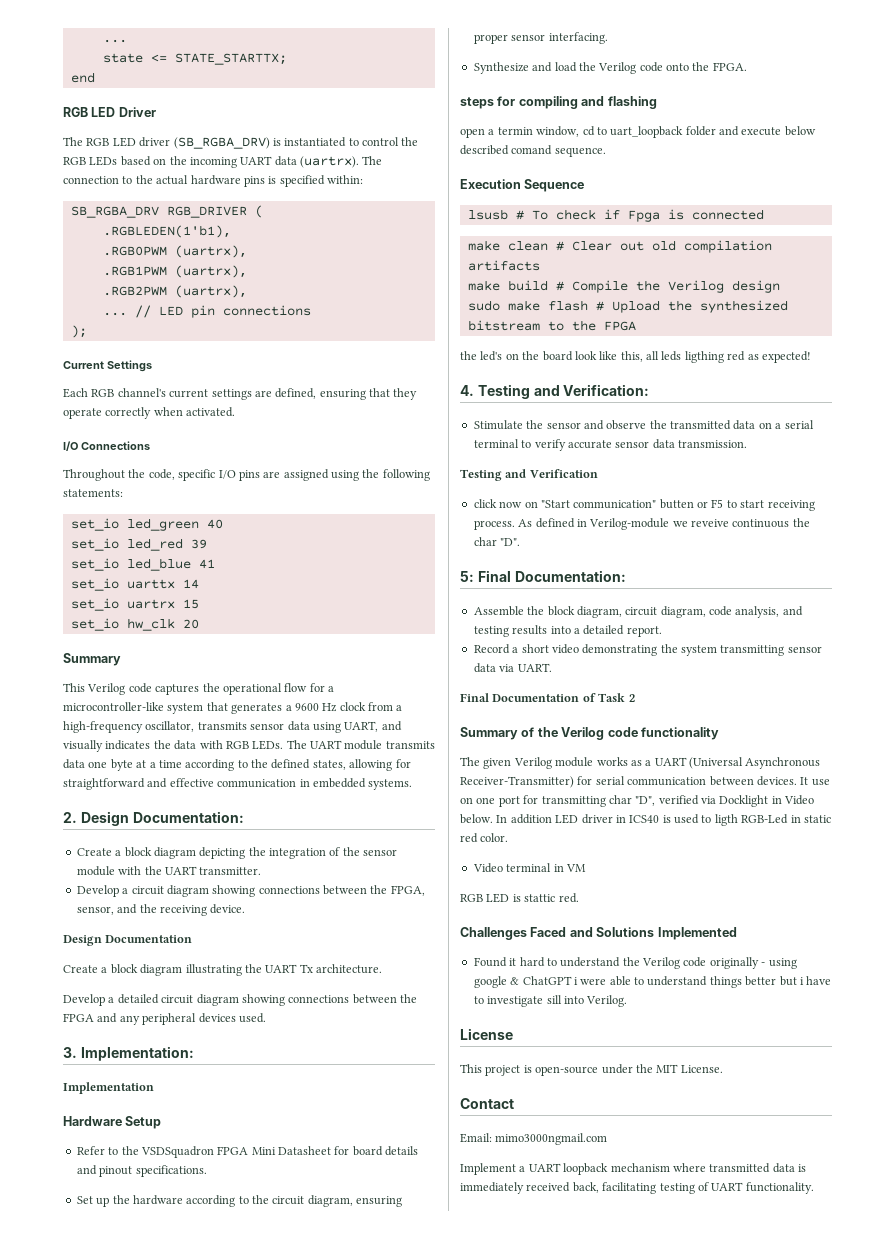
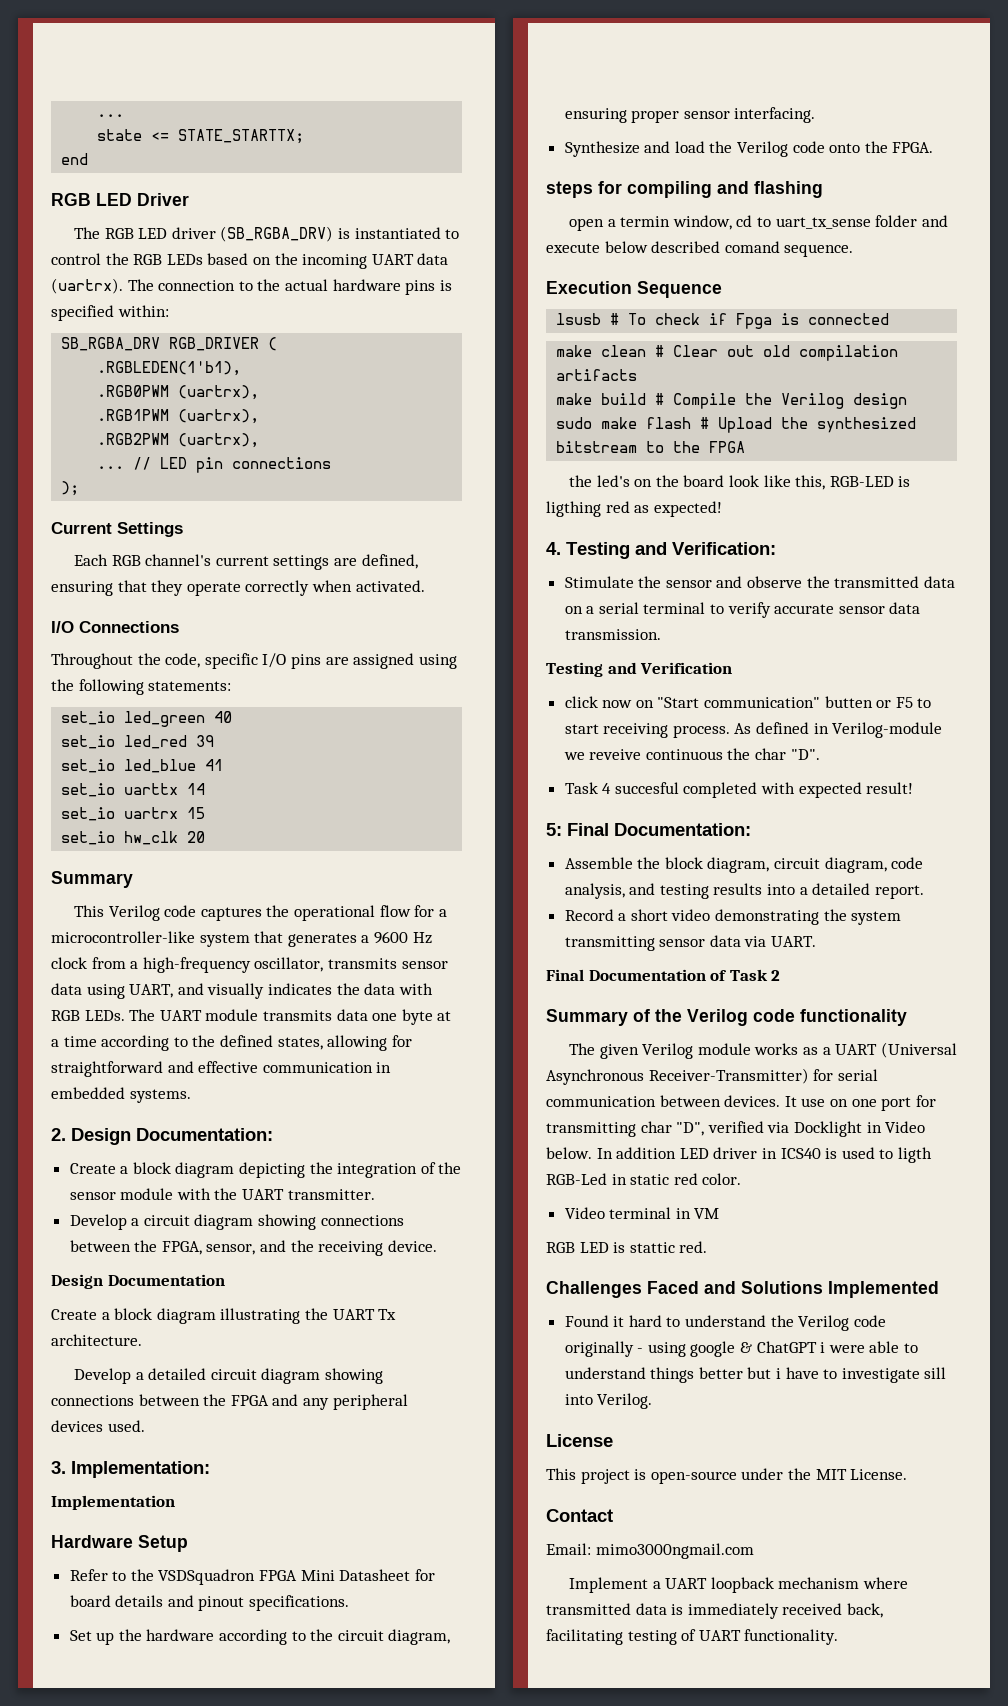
- open a termin window, cd to uart_loopback folder and execute below described comand sequence.
+ open a termin window, cd to uart_tx_sense folder and execute below described comand sequence.
- the led's on the board look like this, all leds ligthing red as expected!
+ the led's on the board look like this, RGB-LED is ligthing red as expected!
+ Task 4 succesful completed with expected result!

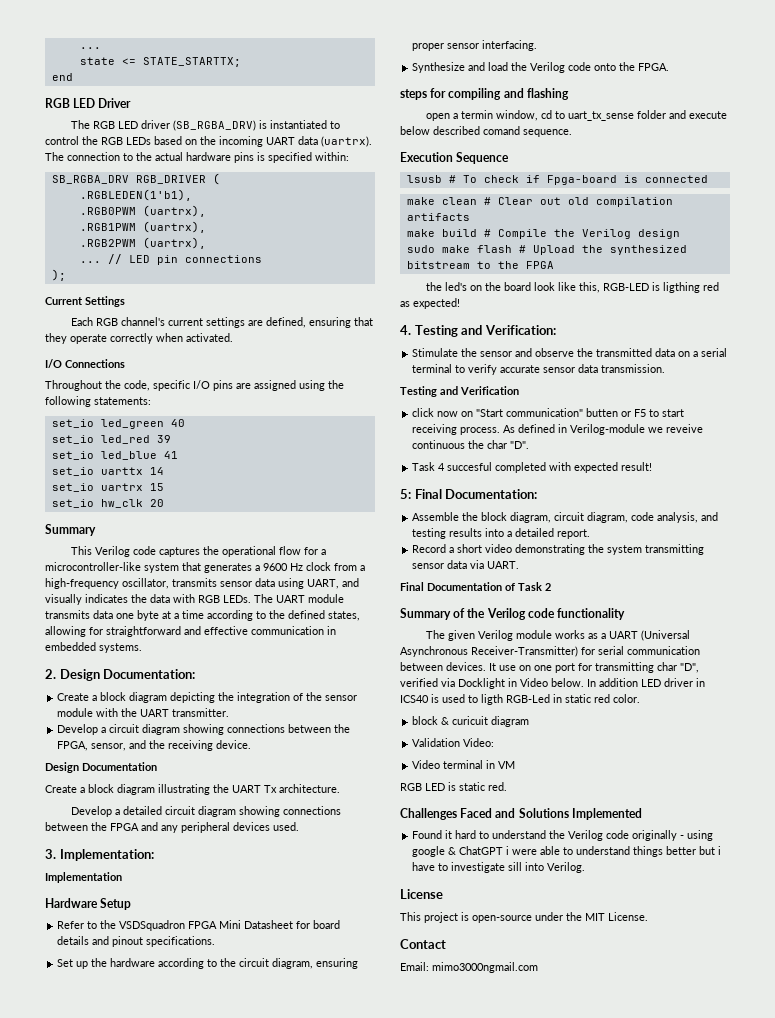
- lsusb # To check if Fpga is connected
+ lsusb # To check if Fpga-board is connected
+ block & curicuit diagram
+ Validation Video:
- RGB LED is stattic red.
+ RGB LED is static red.
- Implement a UART loopback mechanism where transmitted data is immediately received back, facilitating testing of UART functionality.

